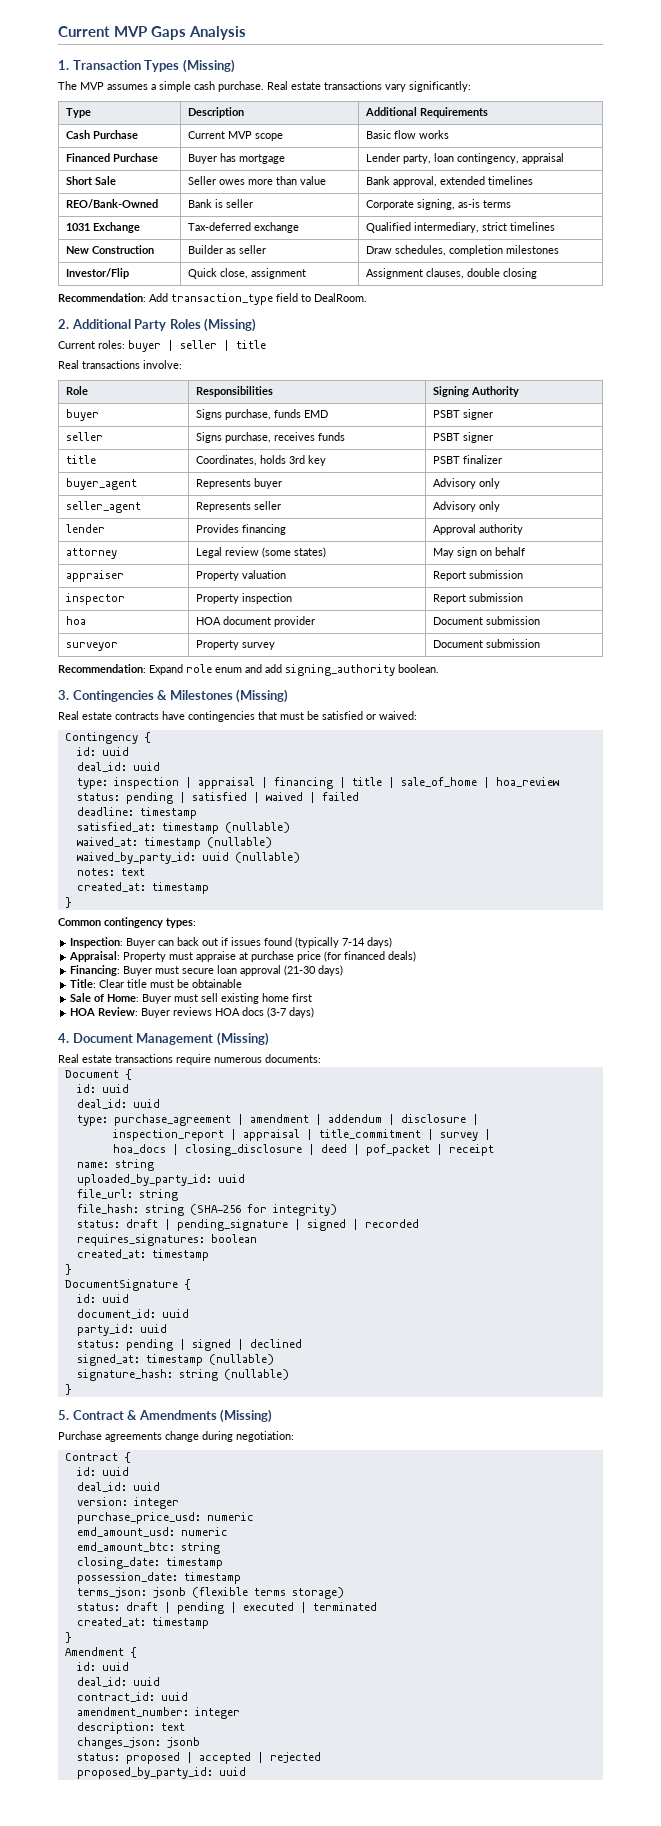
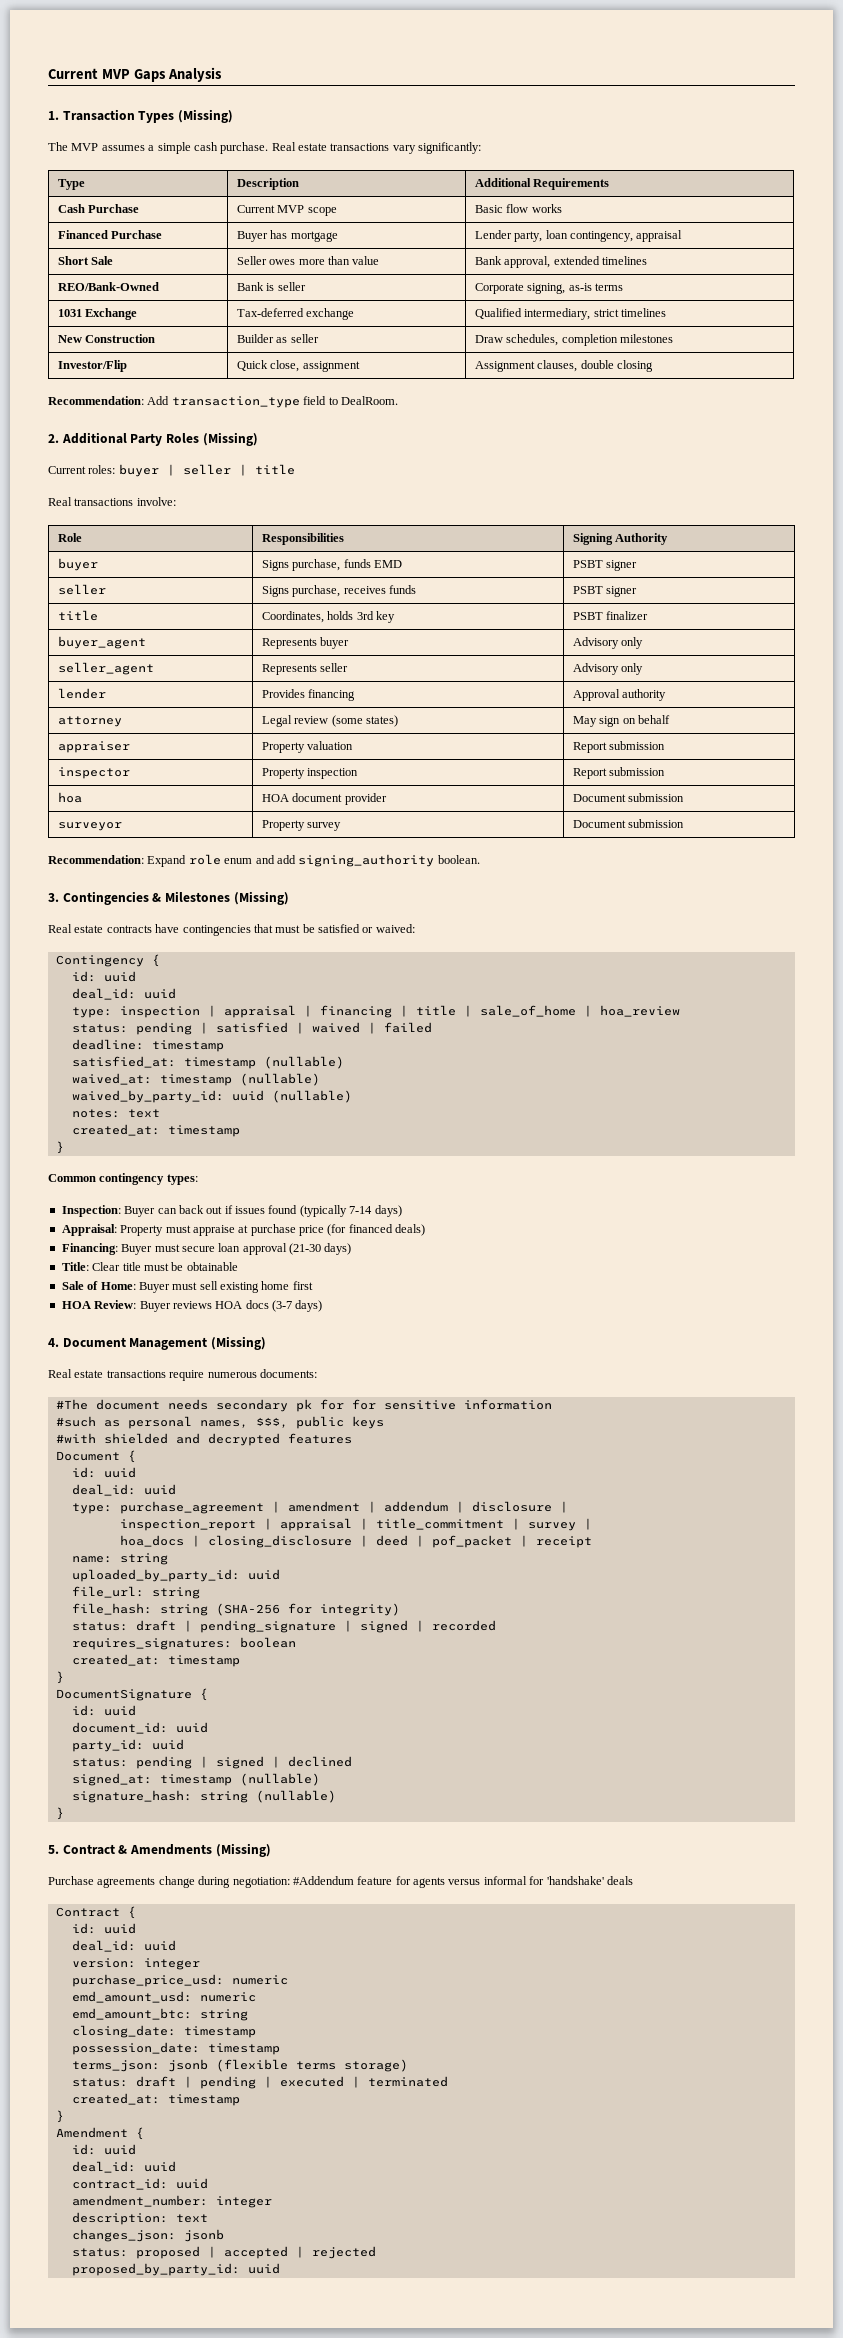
+ #The document needs secondary pk for for sensitive information
+ #such as personal names, $$$, public keys
+ #with shielded and decrypted features
- Purchase agreements change during negotiation:
+ Purchase agreements change during negotiation: #Addendum feature for agents versus informal for 'handshake' deals

